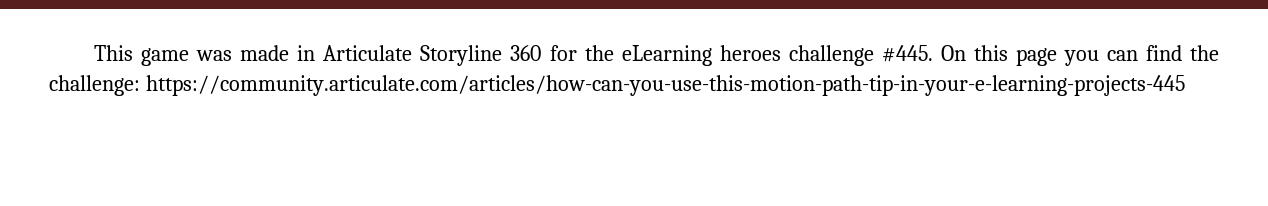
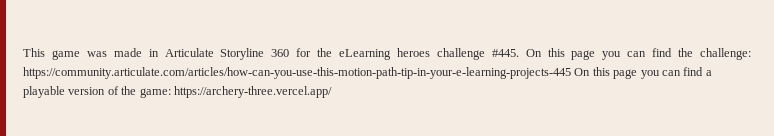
- On this page you can find the challenge: https://community.articulate.com/articles/how-can-you-use-this-motion-path-tip-in-your-e-learning-projects-445
+ On this page you can find the challenge: https://community.articulate.com/articles/how-can-you-use-this-motion-path-tip-in-your-e-learning-projects-445 On this page you can find a playable version of the game: https://archery-three.vercel.app/

